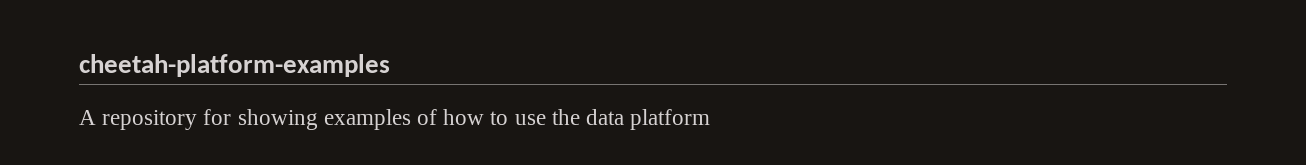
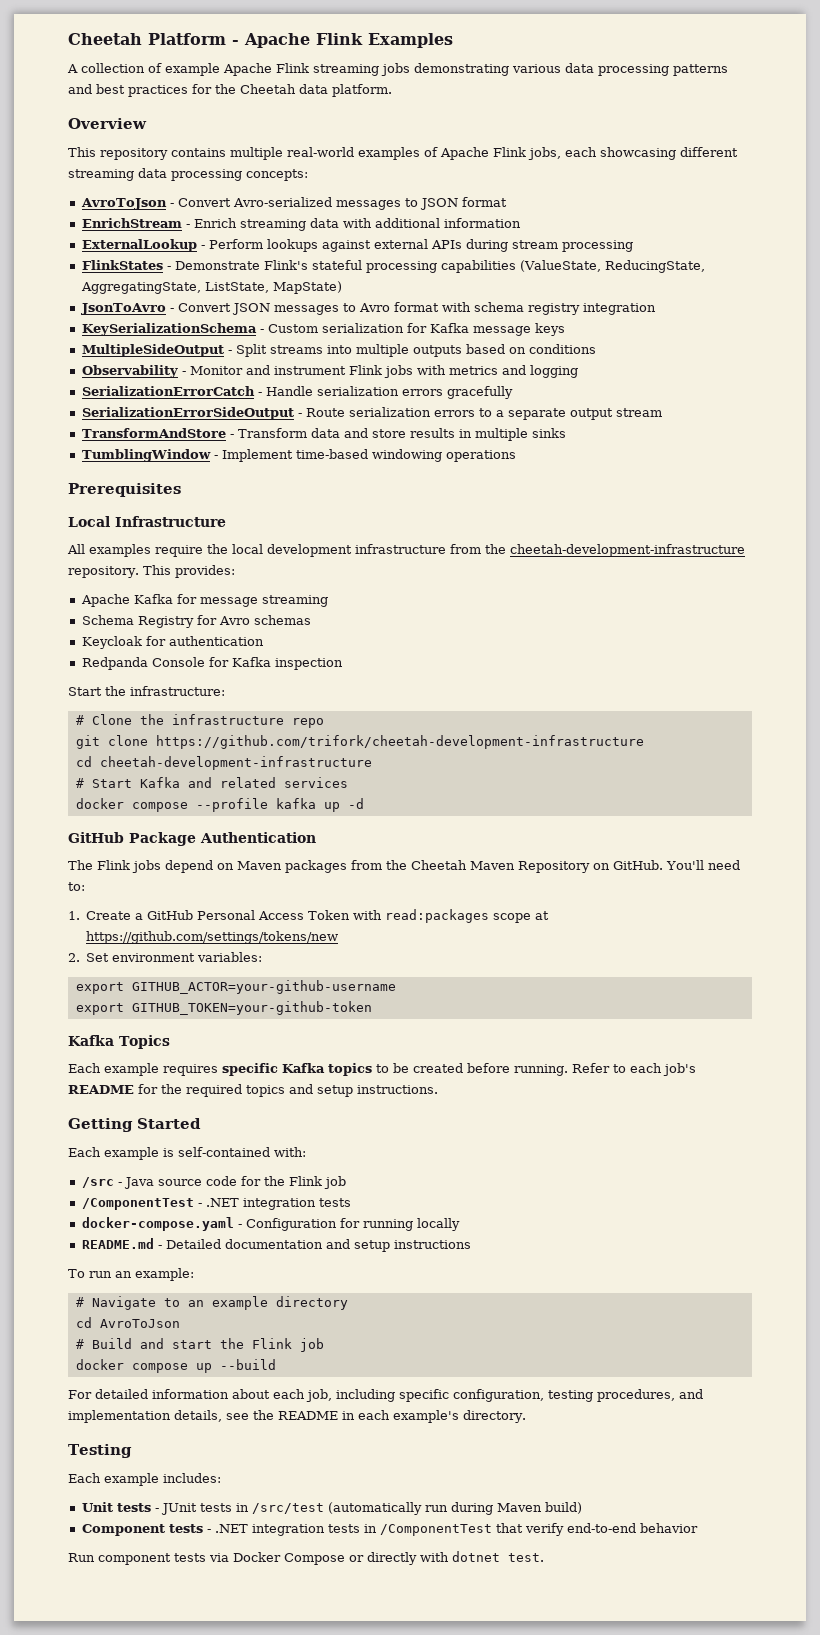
- cheetah-platform-examples
- A repository for showing examples of how to use the data platform
+ Cheetah Platform - Apache Flink Examples
+ A collection of example Apache Flink streaming jobs demonstrating various data processing patterns and best practices for the Cheetah data platform.
+ Overview
+ This repository contains multiple real-world examples of Apache Flink jobs, each showcasing different streaming data processing concepts:
+ AvroToJson - Convert Avro-serialized messages to JSON format
+ EnrichStream - Enrich streaming data with additional information
+ ExternalLookup - Perform lookups against external APIs during stream processing
+ FlinkStates - Demonstrate Flink's stateful processing capabilities (ValueState, ReducingState, AggregatingState, ListState, MapState)
+ JsonToAvro - Convert JSON messages to Avro format with schema registry integration
+ KeySerializationSchema - Custom serialization for Kafka message keys
+ MultipleSideOutput - Split streams into multiple outputs based on conditions
+ Observability - Monitor and instrument Flink jobs with metrics and logging
+ SerializationErrorCatch - Handle serialization errors gracefully
+ SerializationErrorSideOutput - Route serialization errors to a separate output stream
+ TransformAndStore - Transform data and store results in multiple sinks
+ TumblingWindow - Implement time-based windowing operations
+ Prerequisites
+ Local Infrastructure
+ All examples require the local development infrastructure from the cheetah-development-infrastructure repository. This provides:
+ Apache Kafka for message streaming
+ Schema Registry for Avro schemas
+ Keycloak for authentication
+ Redpanda Console for Kafka inspection
+ Start the infrastructure:
+ # Clone the infrastructure repo
+ git clone https://github.com/trifork/cheetah-development-infrastructure
+ cd cheetah-development-infrastructure
+ # Start Kafka and related services
+ docker compose --profile kafka up -d
+ GitHub Package Authentication
+ The Flink jobs depend on Maven packages from the Cheetah Maven Repository on GitHub. You'll need to:
+ 1. Create a GitHub Personal Access Token with read:packages scope at https://github.com/settings/tokens/new
+ 2. Set environment variables:
+ export GITHUB_ACTOR=your-github-username
+ export GITHUB_TOKEN=your-github-token
+ Kafka Topics
+ Each example requires specific Kafka topics to be created before running. Refer to each job's README for the required topics and setup instructions.
+ Getting Started
+ Each example is self-contained with:
+ /src - Java source code for the Flink job
+ /ComponentTest - .NET integration tests
+ docker-compose.yaml - Configuration for running locally
+ README.md - Detailed documentation and setup instructions
+ To run an example:
+ # Navigate to an example directory
+ cd AvroToJson
+ # Build and start the Flink job
+ docker compose up --build
+ For detailed information about each job, including specific configuration, testing procedures, and implementation details, see the README in each example's directory.
+ Testing
+ Each example includes:
+ Unit tests - JUnit tests in /src/test (automatically run during Maven build)
+ Component tests - .NET integration tests in /ComponentTest that verify end-to-end behavior
+ Run component tests via Docker Compose or directly with dotnet test.

